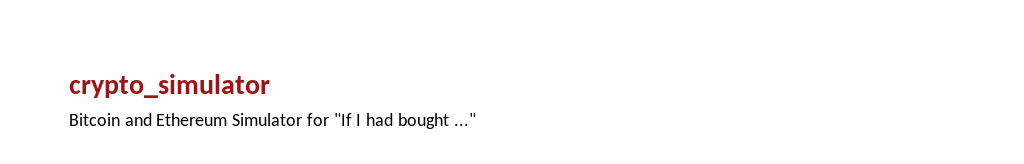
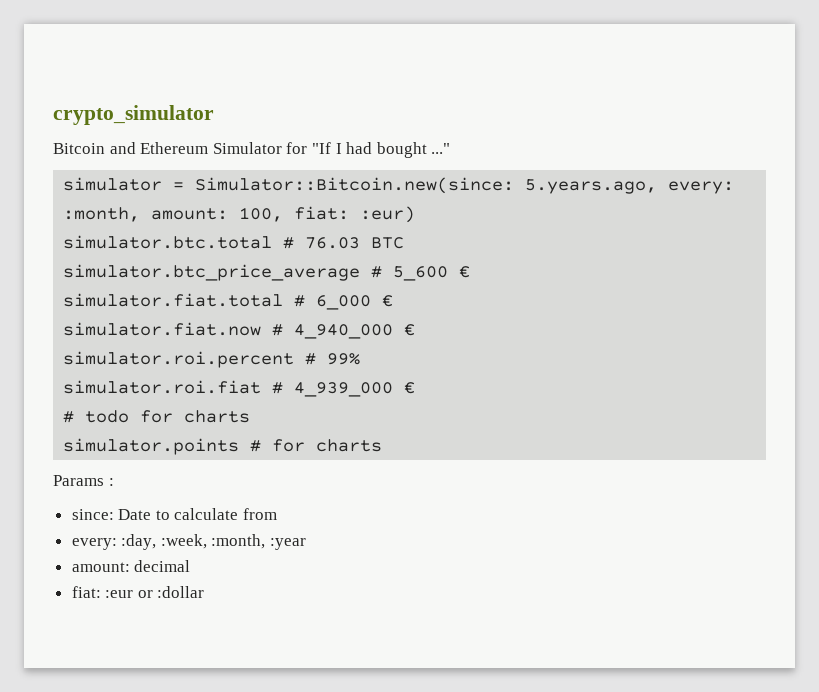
+ simulator = Simulator::Bitcoin.new(since: 5.years.ago, every: :month, amount: 100, fiat: :eur)
+ simulator.btc.total # 76.03 BTC
+ simulator.btc_price_average # 5_600 €
+ simulator.fiat.total # 6_000 €
+ simulator.fiat.now # 4_940_000 €
+ simulator.roi.percent # 99%
+ simulator.roi.fiat # 4_939_000 €
+ # todo for charts
+ simulator.points # for charts
+ Params :
+ since: Date to calculate from
+ every: :day, :week, :month, :year
+ amount: decimal
+ fiat: :eur or :dollar

